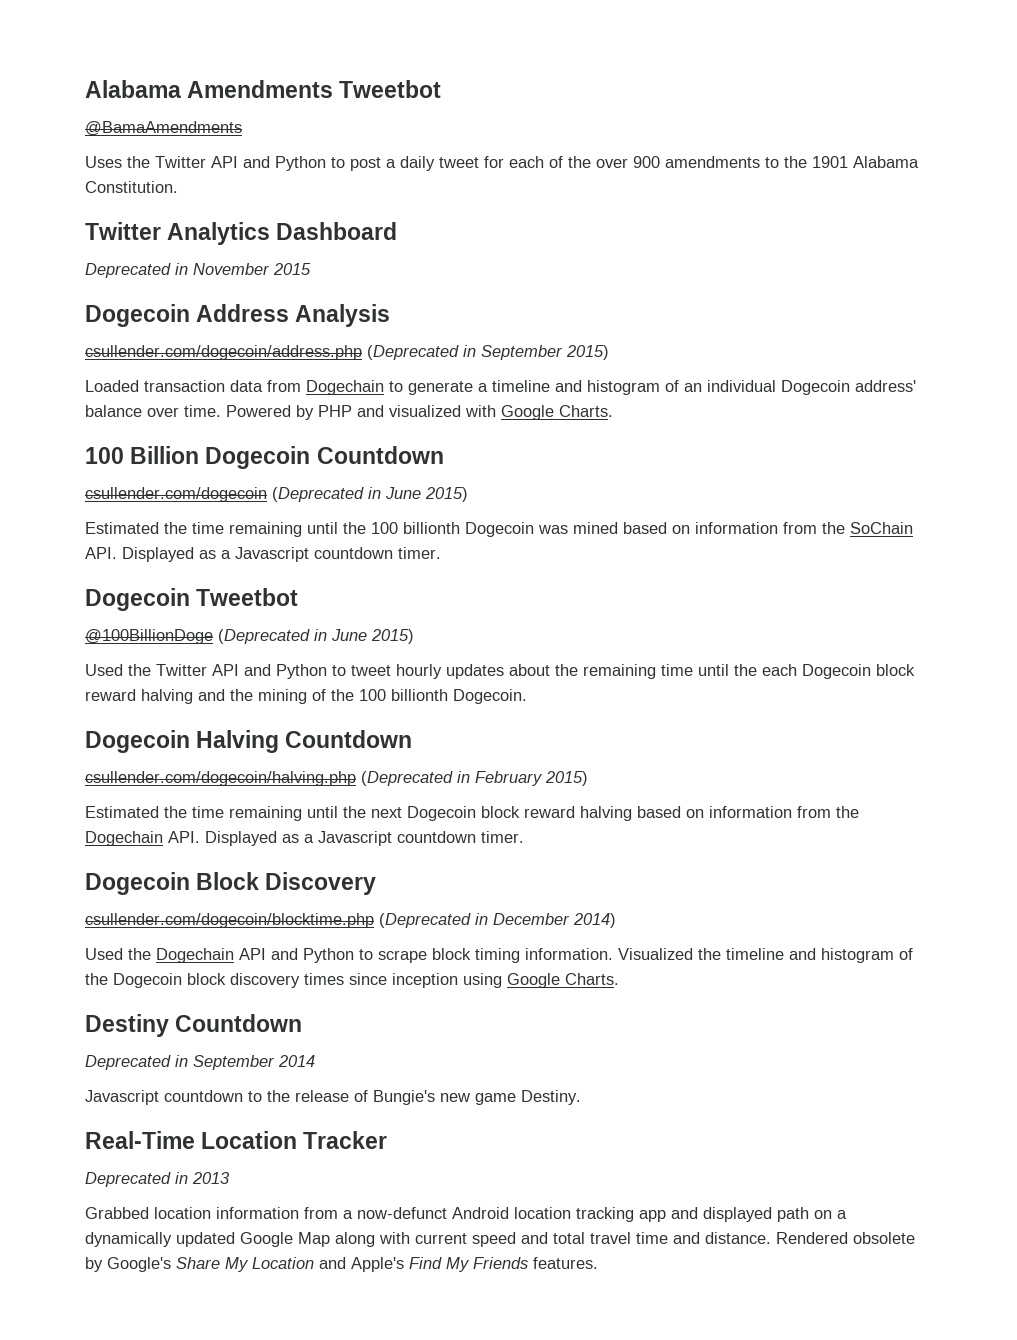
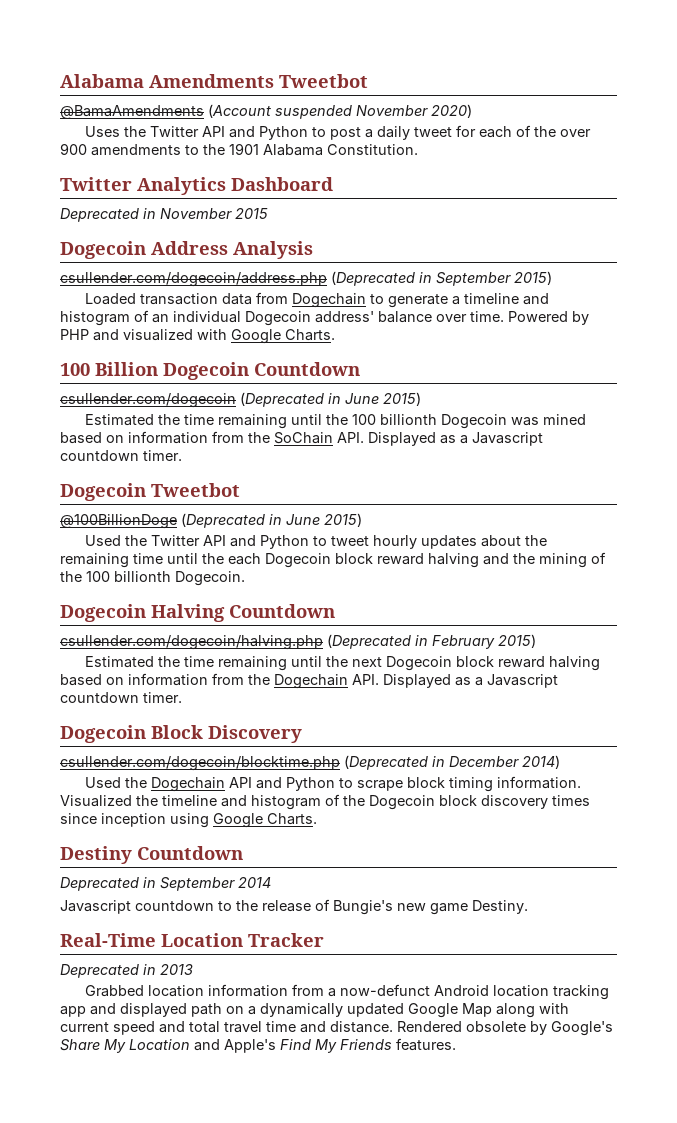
- @BamaAmendments
+ @BamaAmendments (Account suspended November 2020)

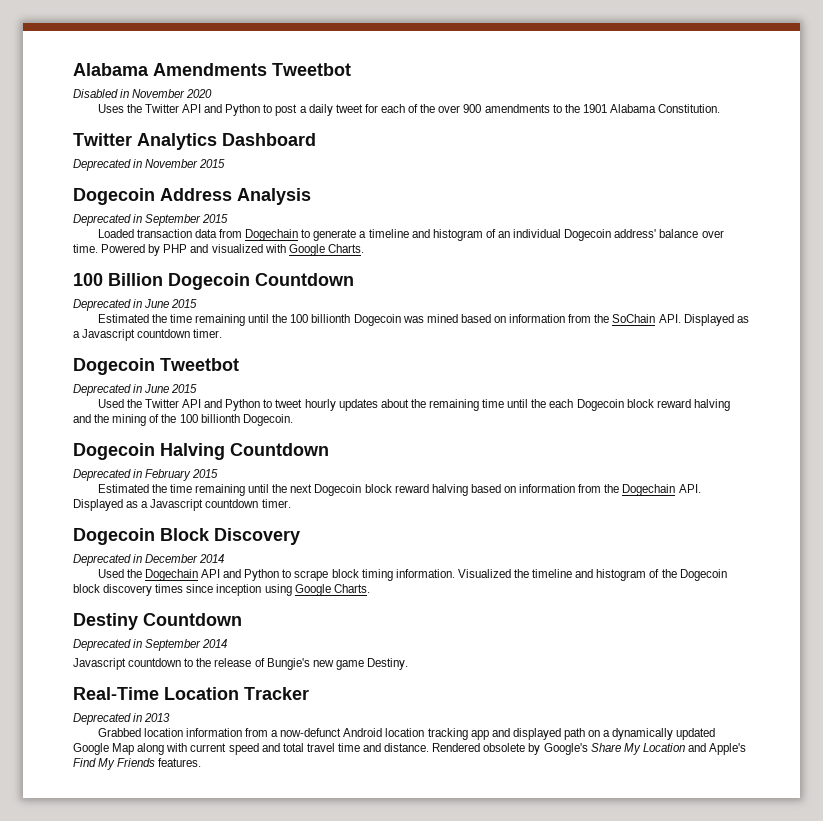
- @BamaAmendments (Account suspended November 2020)
+ Disabled in November 2020
- csullender.com/dogecoin/address.php (Deprecated in September 2015)
+ Deprecated in September 2015
  100 Billion Dogecoin Countdown
- csullender.com/dogecoin (Deprecated in June 2015)
+ Deprecated in June 2015
  Dogecoin Tweetbot
- @100BillionDoge (Deprecated in June 2015)
+ Deprecated in June 2015
- csullender.com/dogecoin/halving.php (Deprecated in February 2015)
+ Deprecated in February 2015
- csullender.com/dogecoin/blocktime.php (Deprecated in December 2014)
+ Deprecated in December 2014

